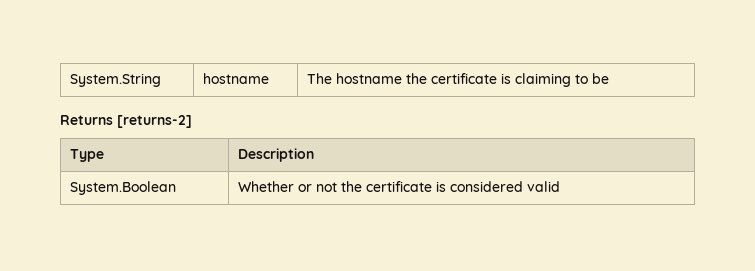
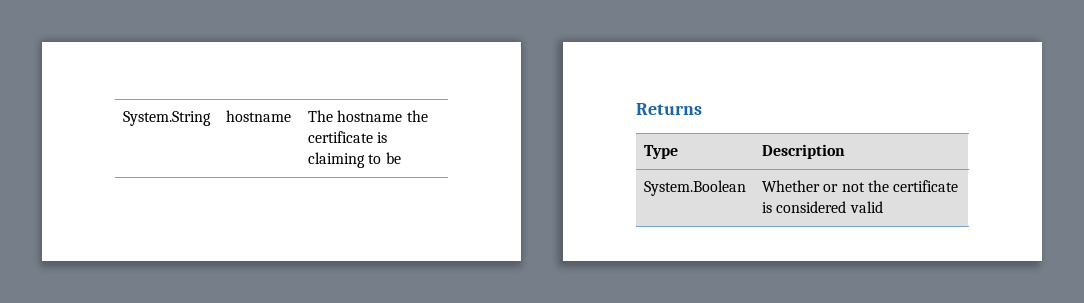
- Returns [returns-2]
+ Returns

